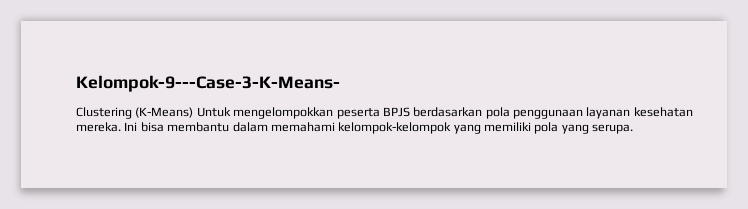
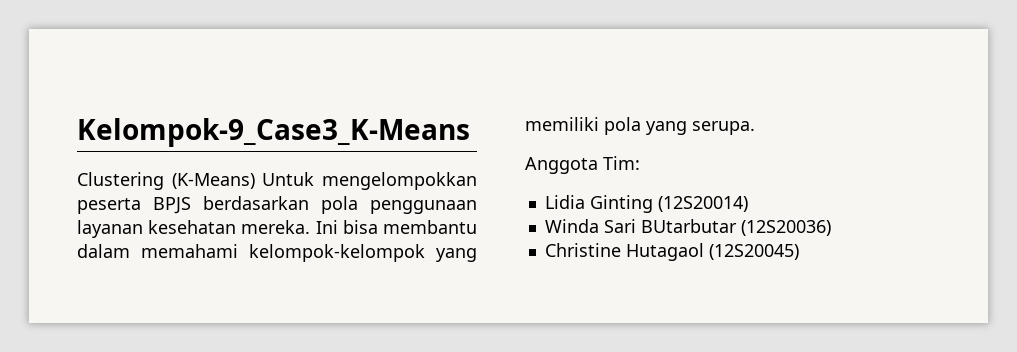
- Kelompok-9---Case-3-K-Means-
+ Kelompok-9_Case3_K-Means
+ Anggota Tim:
+ Lidia Ginting (12S20014)
+ Winda Sari BUtarbutar (12S20036)
+ Christine Hutagaol (12S20045)

